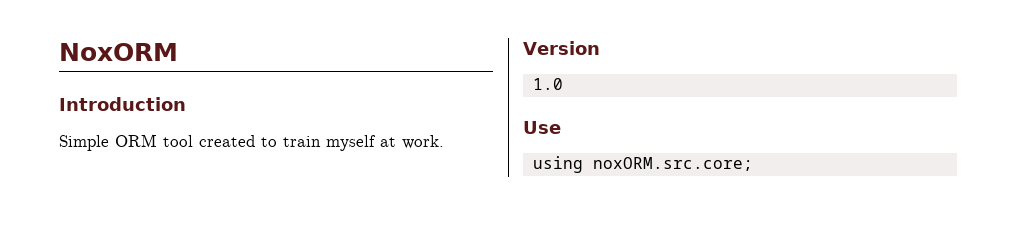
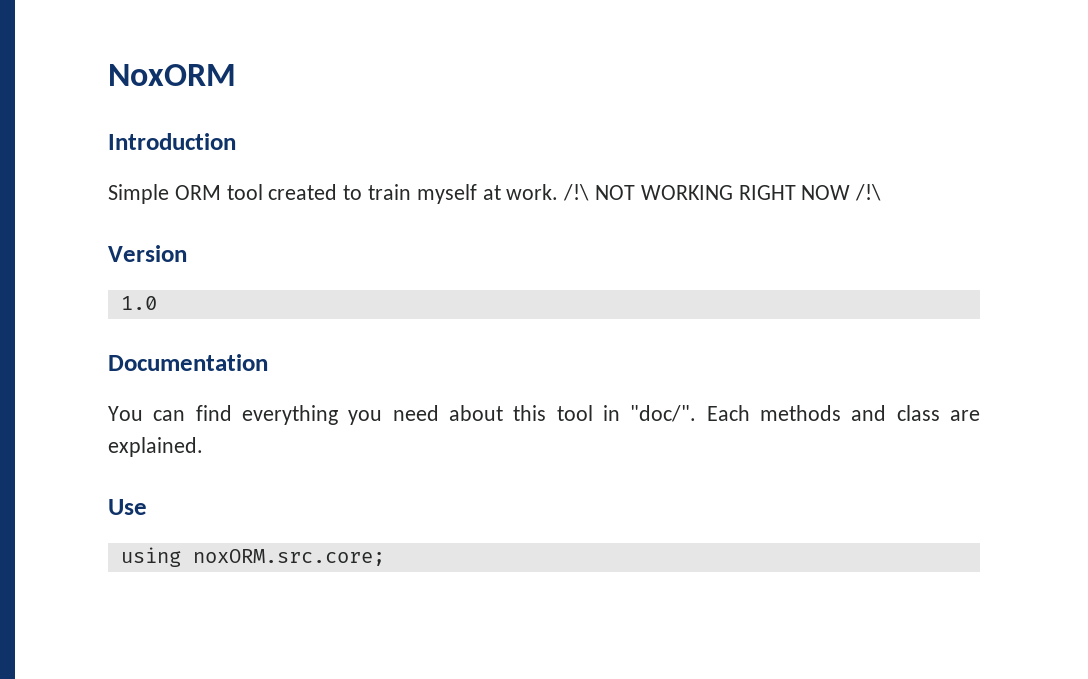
- Simple ORM tool created to train myself at work.
+ Simple ORM tool created to train myself at work. /!\ NOT WORKING RIGHT NOW /!\
  Version
  1.0
+ Documentation
+ You can find everything you need about this tool in "doc/". Each methods and class are explained.

